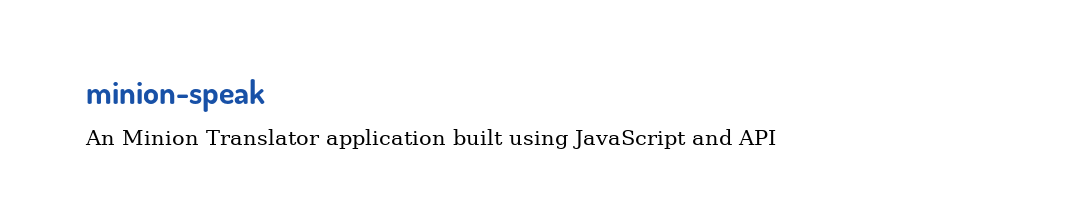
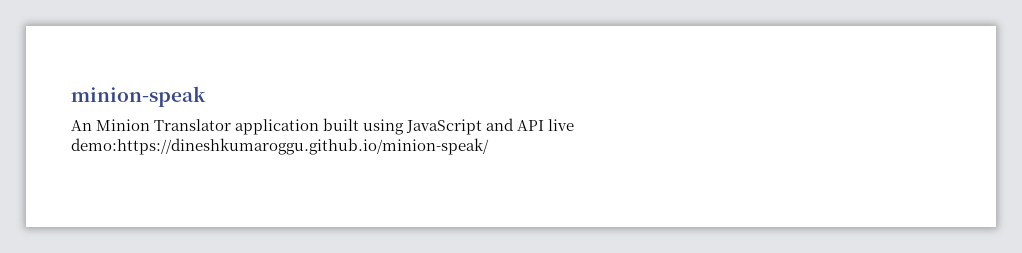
- An Minion Translator application built using JavaScript and API
+ An Minion Translator application built using JavaScript and API live demo:https://dineshkumaroggu.github.io/minion-speak/

